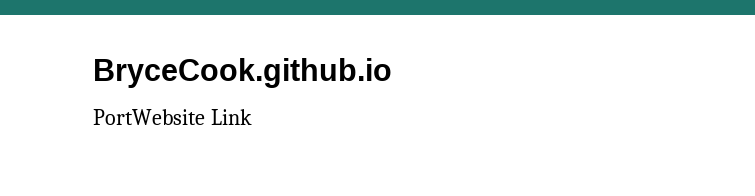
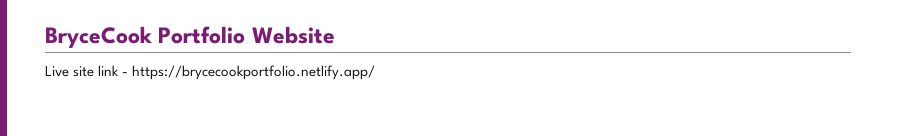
- BryceCook.github.io
- PortWebsite Link
+ BryceCook Portfolio Website
+ Live site link - https://brycecookportfolio.netlify.app/

